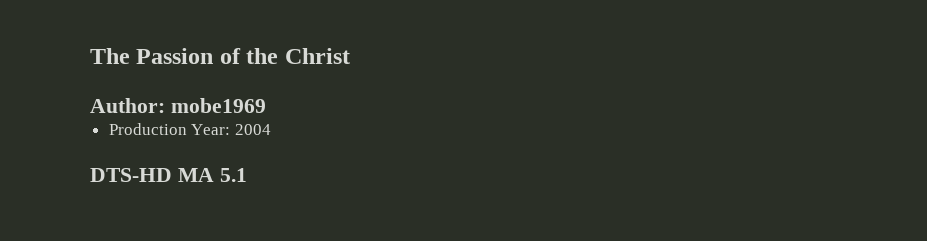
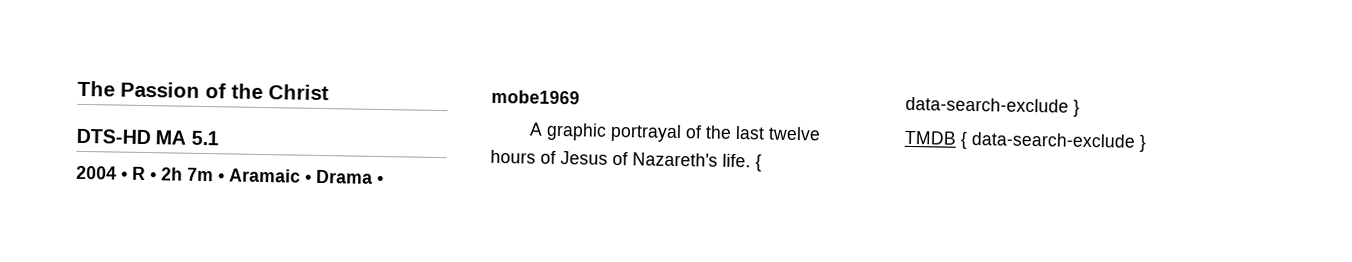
- Author: mobe1969
- Production Year: 2004
  DTS-HD MA 5.1
+ 2004 • R • 2h 7m • Aramaic • Drama • mobe1969
+ A graphic portrayal of the last twelve hours of Jesus of Nazareth's life. { data-search-exclude }
+ TMDB { data-search-exclude }

